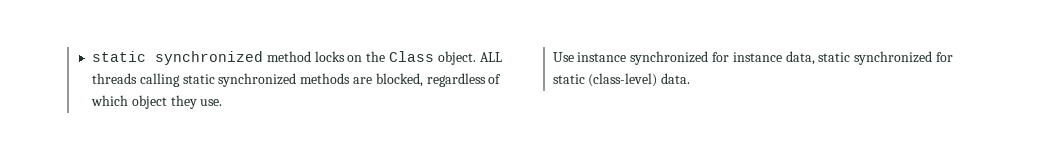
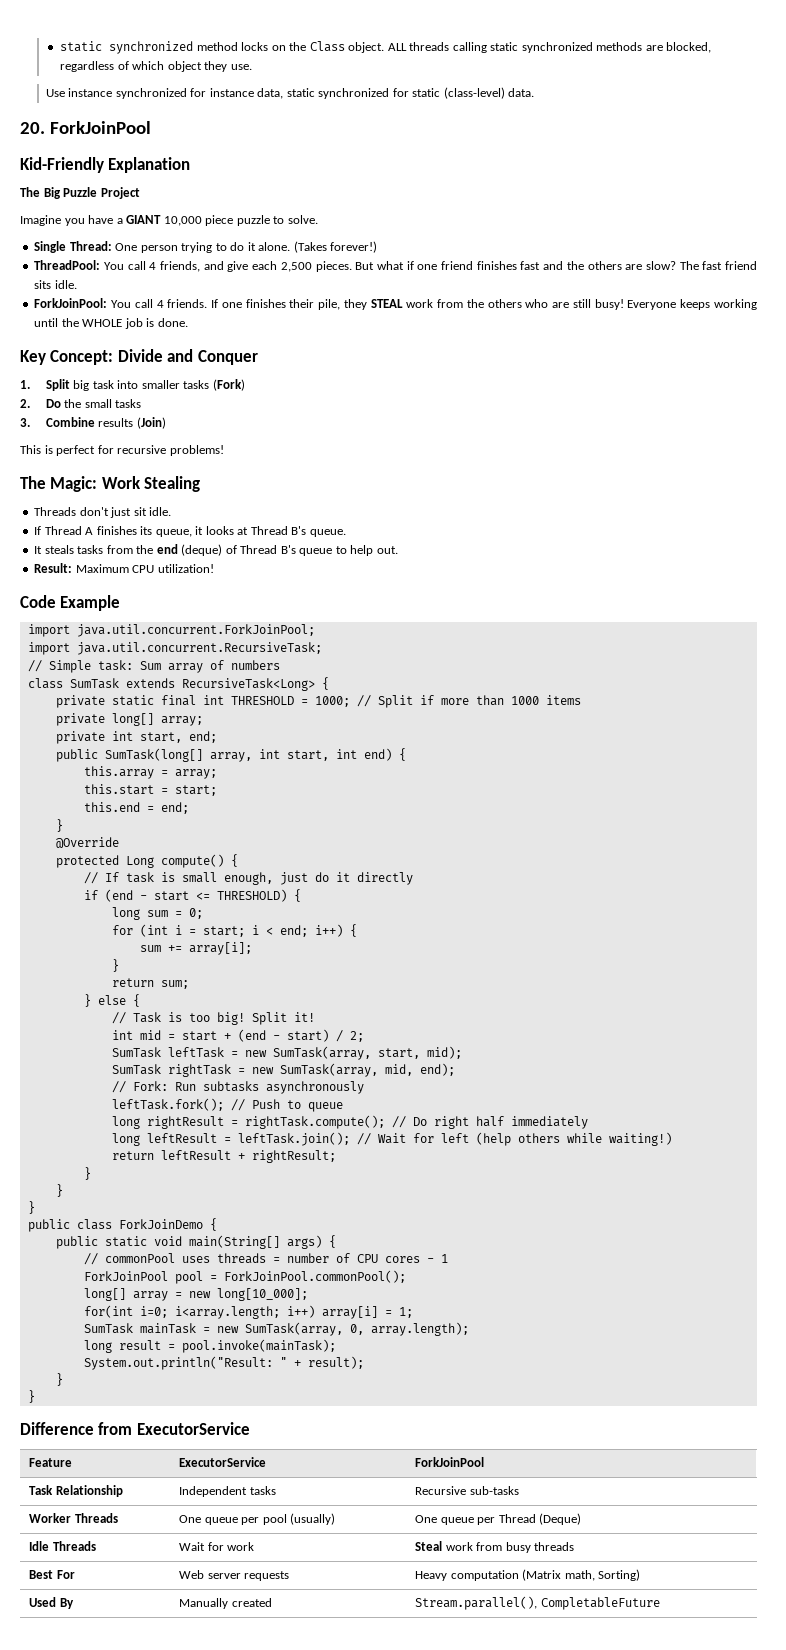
+ 20. ForkJoinPool
+ Kid-Friendly Explanation
+ The Big Puzzle Project
+ Imagine you have a GIANT 10,000 piece puzzle to solve.
+ Single Thread: One person trying to do it alone. (Takes forever!)
+ ThreadPool: You call 4 friends, and give each 2,500 pieces. But what if one friend finishes fast and the others are slow? The fast friend sits idle.
+ ForkJoinPool: You call 4 friends. If one finishes their pile, they STEAL work from the others who are still busy! Everyone keeps working until the WHOLE job is done.
+ Key Concept: Divide and Conquer
+ 1. Split big task into smaller tasks (Fork)
+ 2. Do the small tasks
+ 3. Combine results (Join)
+ This is perfect for recursive problems!
+ The Magic: Work Stealing
+ Threads don't just sit idle.
+ If Thread A finishes its queue, it looks at Thread B's queue.
+ It steals tasks from the end (deque) of Thread B's queue to help out.
+ Result: Maximum CPU utilization!
+ Code Example
+ import java.util.concurrent.ForkJoinPool;
+ import java.util.concurrent.RecursiveTask;
+ // Simple task: Sum array of numbers
+ class SumTask extends RecursiveTask<Long> {
+ private static final int THRESHOLD = 1000; // Split if more than 1000 items
+ private long[] array;
+ private int start, end;
+ public SumTask(long[] array, int start, int end) {
+ this.array = array;
+ this.start = start;
+ this.end = end;
+ }
+ @Override
+ protected Long compute() {
+ // If task is small enough, just do it directly
+ if (end - start <= THRESHOLD) {
+ long sum = 0;
+ for (int i = start; i < end; i++) {
+ sum += array[i];
+ }
+ return sum;
+ } else {
+ // Task is too big! Split it!
+ int mid = start + (end - start) / 2;
+ SumTask leftTask = new SumTask(array, start, mid);
+ SumTask rightTask = new SumTask(array, mid, end);
+ // Fork: Run subtasks asynchronously
+ leftTask.fork(); // Push to queue
+ long rightResult = rightTask.compute(); // Do right half immediately
+ long leftResult = leftTask.join(); // Wait for left (help others while waiting!)
+ return leftResult + rightResult;
+ }
+ }
+ }
+ public class ForkJoinDemo {
+ public static void main(String[] args) {
+ // commonPool uses threads = number of CPU cores - 1
+ ForkJoinPool pool = ForkJoinPool.commonPool();
+ long[] array = new long[10_000];
+ for(int i=0; i<array.length; i++) array[i] = 1;
+ SumTask mainTask = new SumTask(array, 0, array.length);
+ long result = pool.invoke(mainTask);
+ System.out.println("Result: " + result);
+ }
+ }
+ Difference from ExecutorService
+ Feature | ExecutorService | ForkJoinPool
+ Task Relationship | Independent tasks | Recursive sub-tasks
+ Worker Threads | One queue per pool (usually) | One queue per Thread (Deque)
+ Idle Threads | Wait for work | Steal work from busy threads
+ Best For | Web server requests | Heavy computation (Matrix math, Sorting)
+ Used By | Manually created | Stream.parallel(), CompletableFuture

